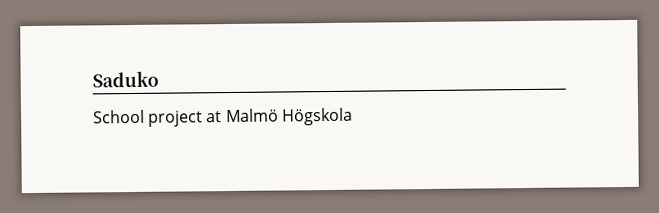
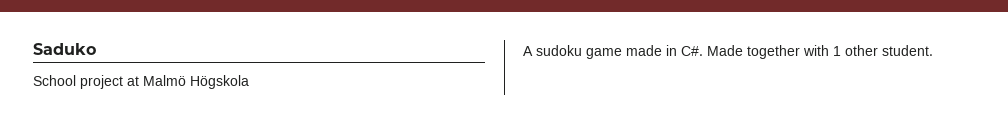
+ A sudoku game made in C#. Made together with 1 other student.

